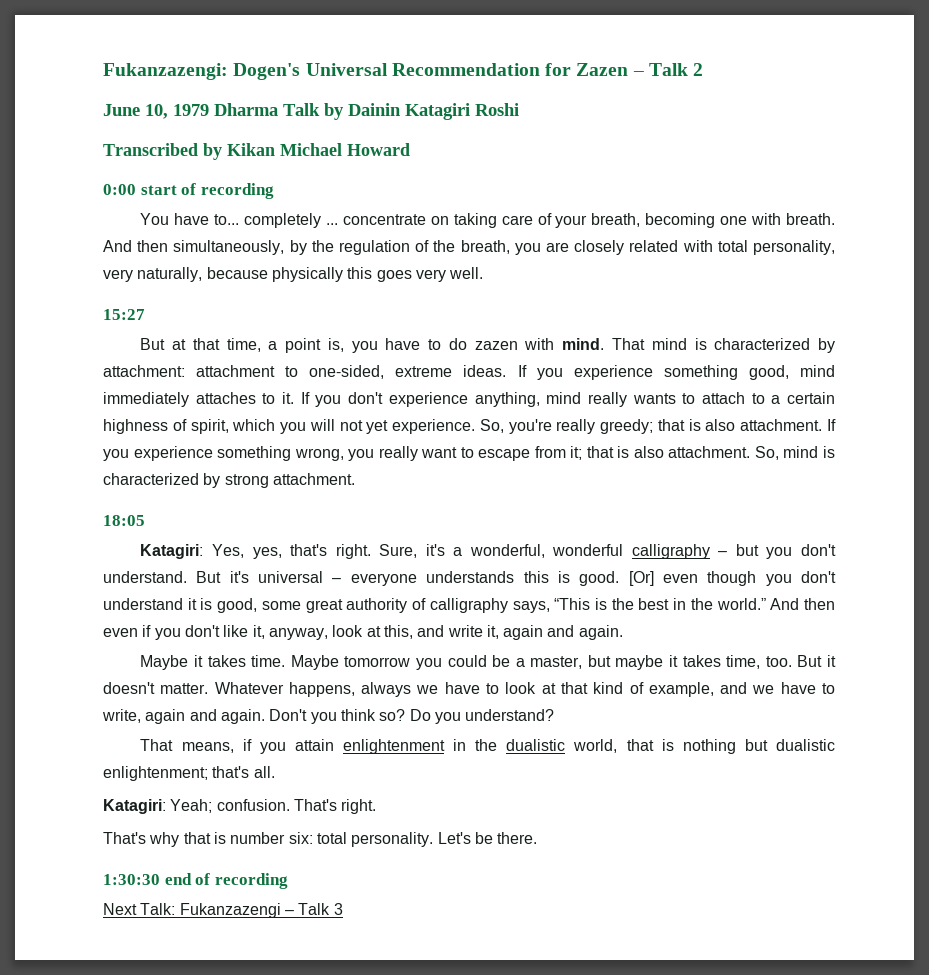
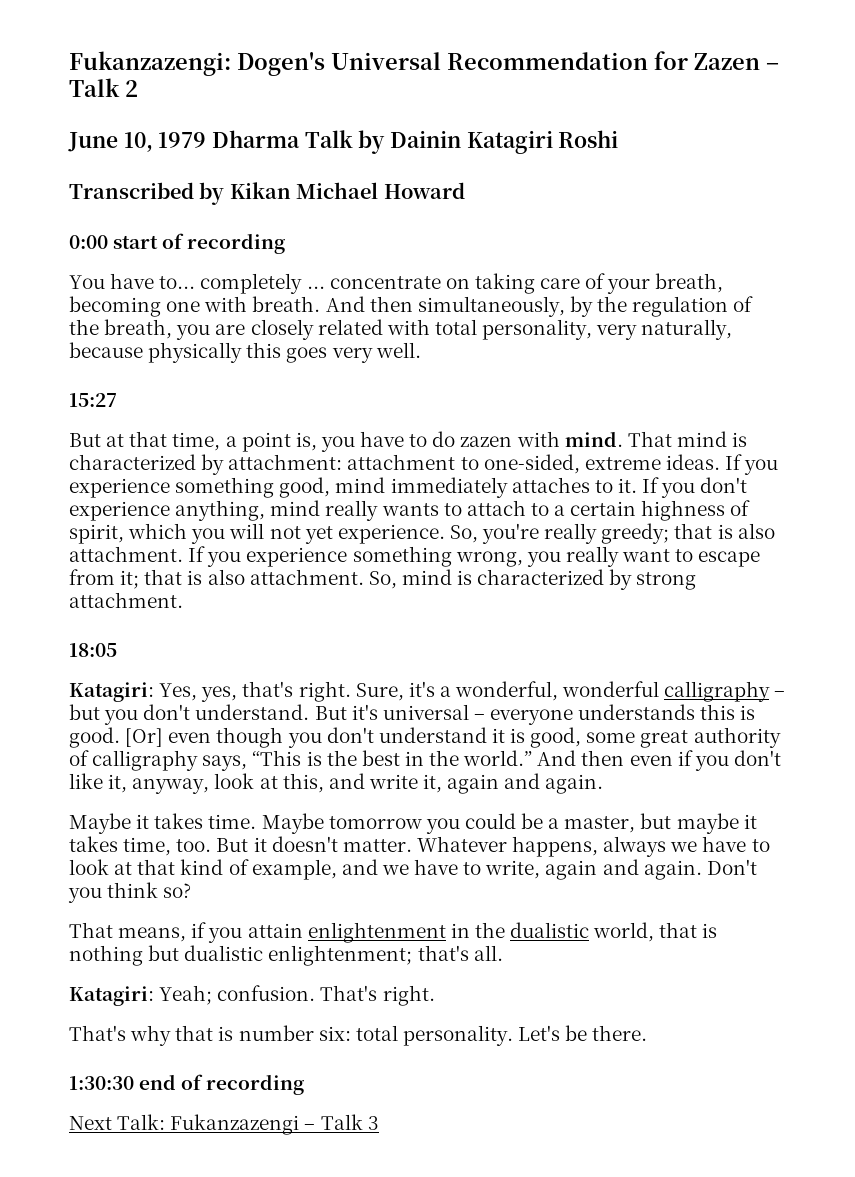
- Do you understand?

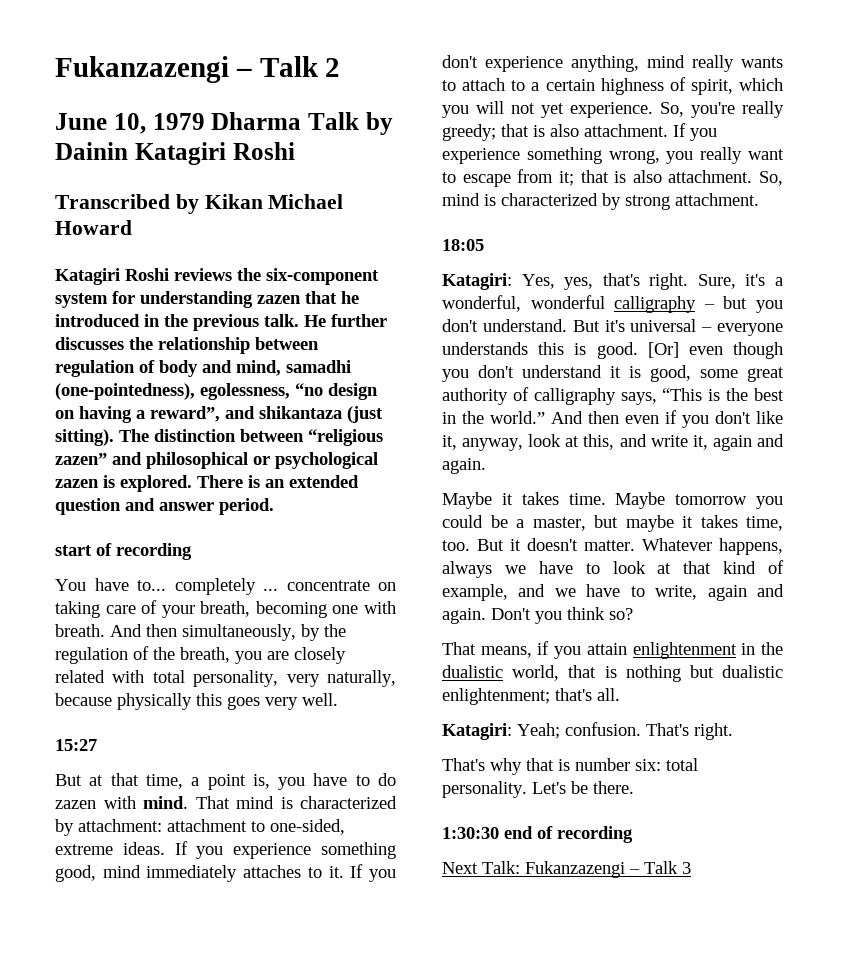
- Fukanzazengi: Dogen's Universal Recommendation for Zazen – Talk 2
+ Fukanzazengi – Talk 2
- 0:00 start of recording
+ Katagiri Roshi reviews the six-component system for understanding zazen that he introduced in the previous talk. He further discusses the relationship between regulation of body and mind, samadhi (one-pointedness), egolessness, “no design on having a reward”, and shikantaza (just sitting). The distinction between “religious zazen” and philosophical or psychological zazen is explored. There is an extended question and answer period.
+ start of recording

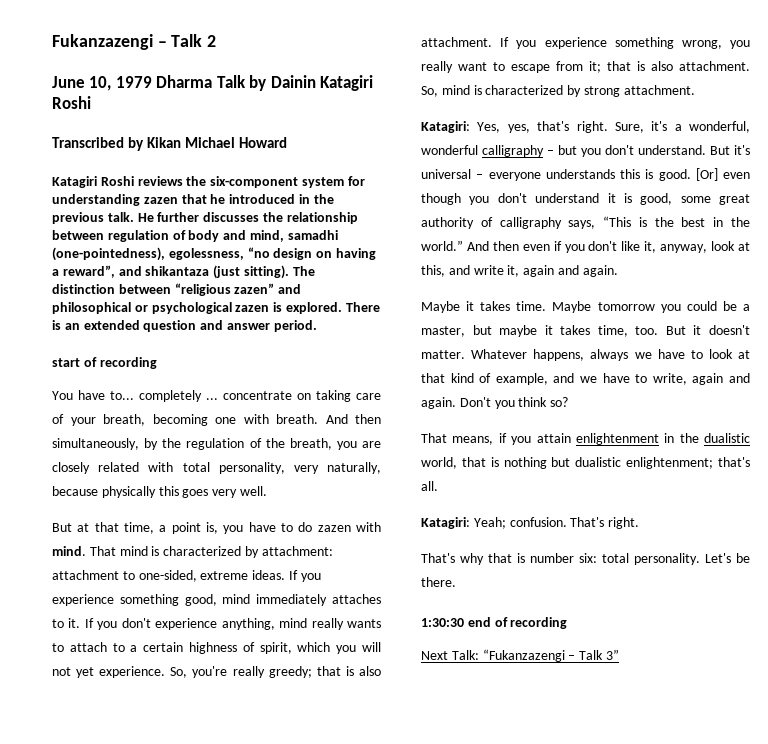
- 15:27
- 18:05
- Next Talk: Fukanzazengi – Talk 3
+ Next Talk: “Fukanzazengi – Talk 3”

